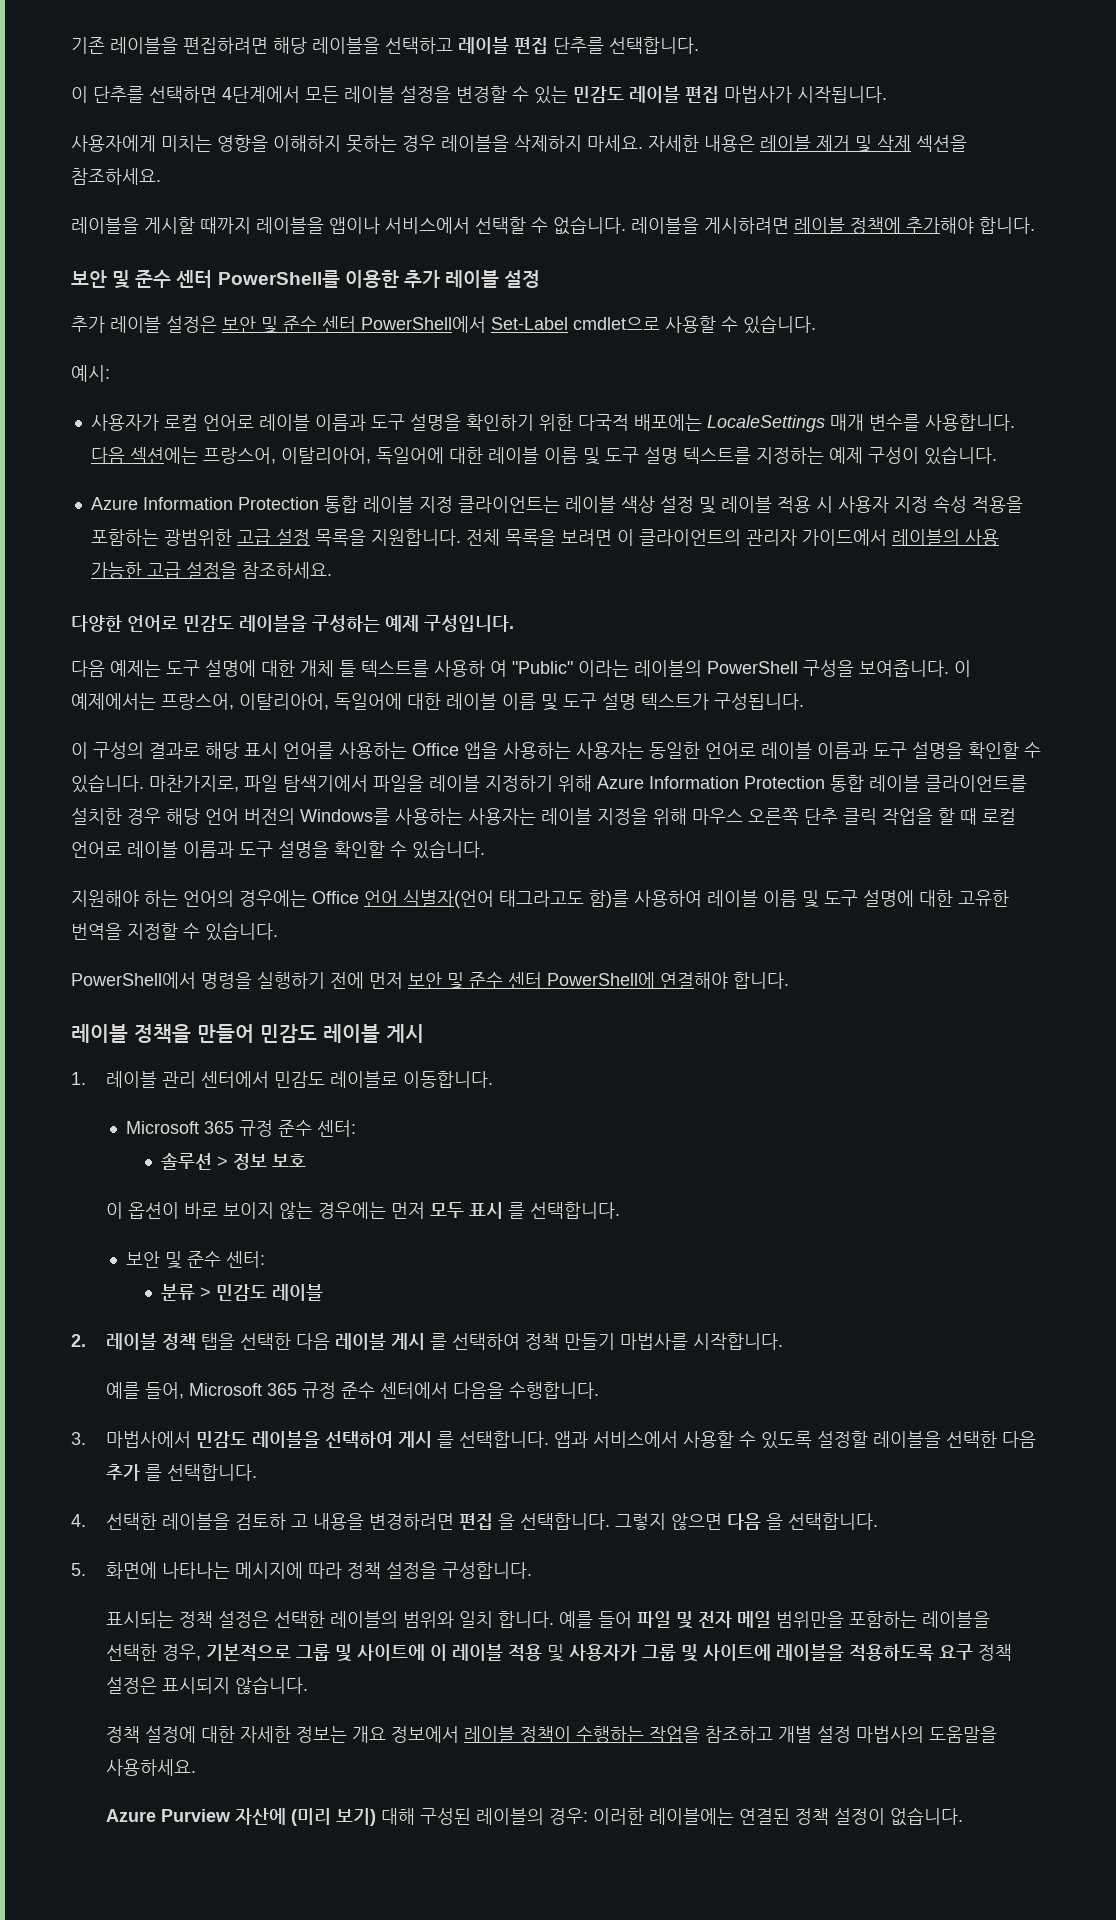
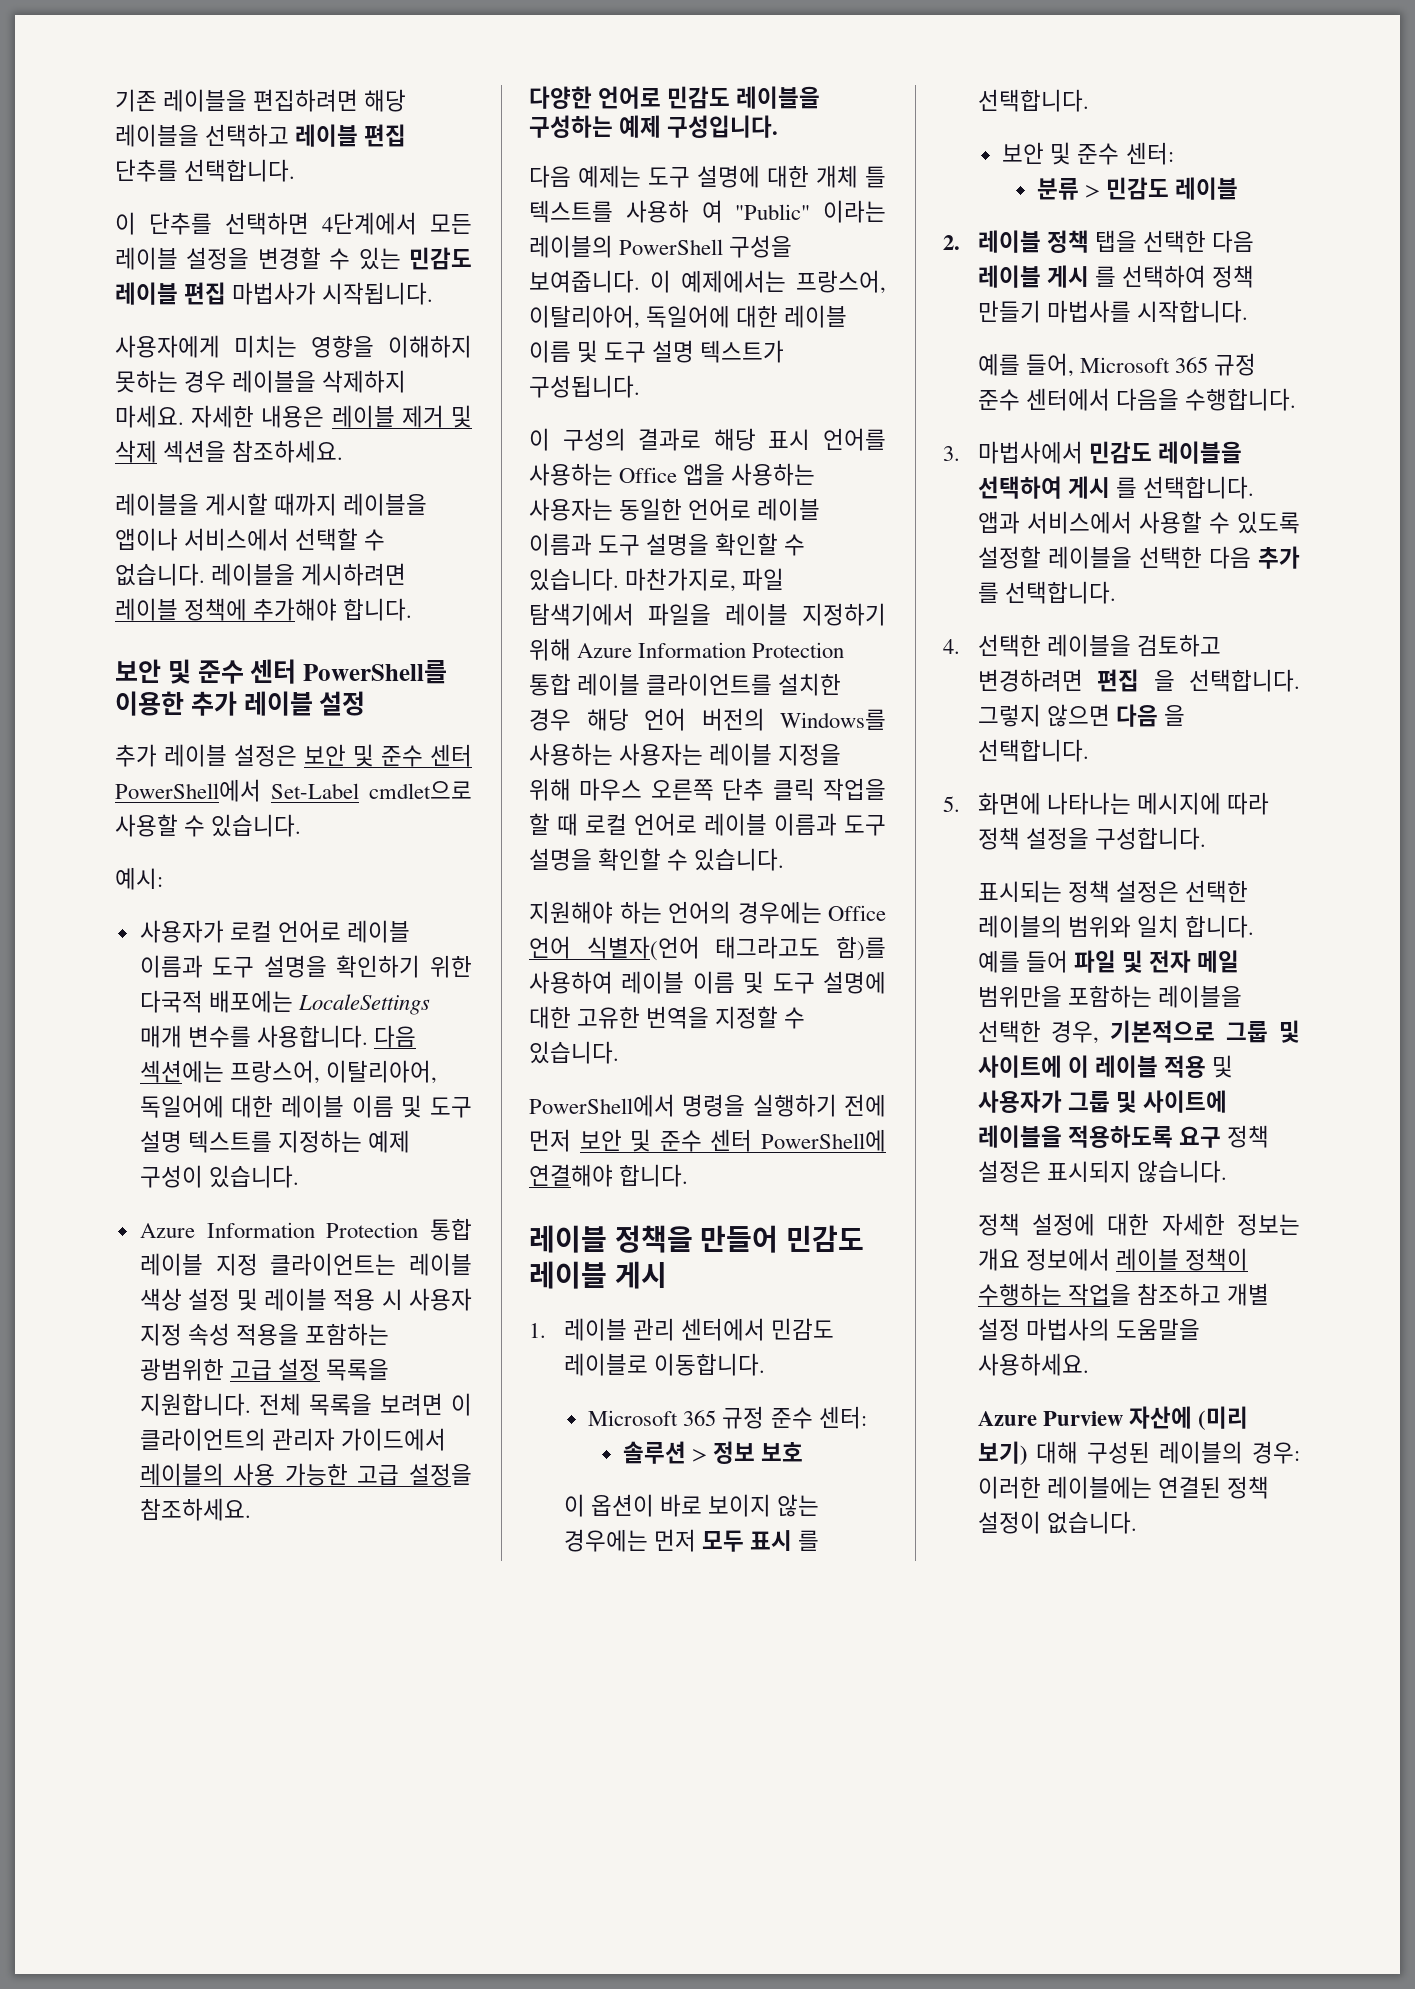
- 4. 선택한 레이블을 검토하 고 내용을 변경하려면 편집 을 선택합니다.
+ 4. 선택한 레이블을 검토하고 변경하려면 편집 을 선택합니다.

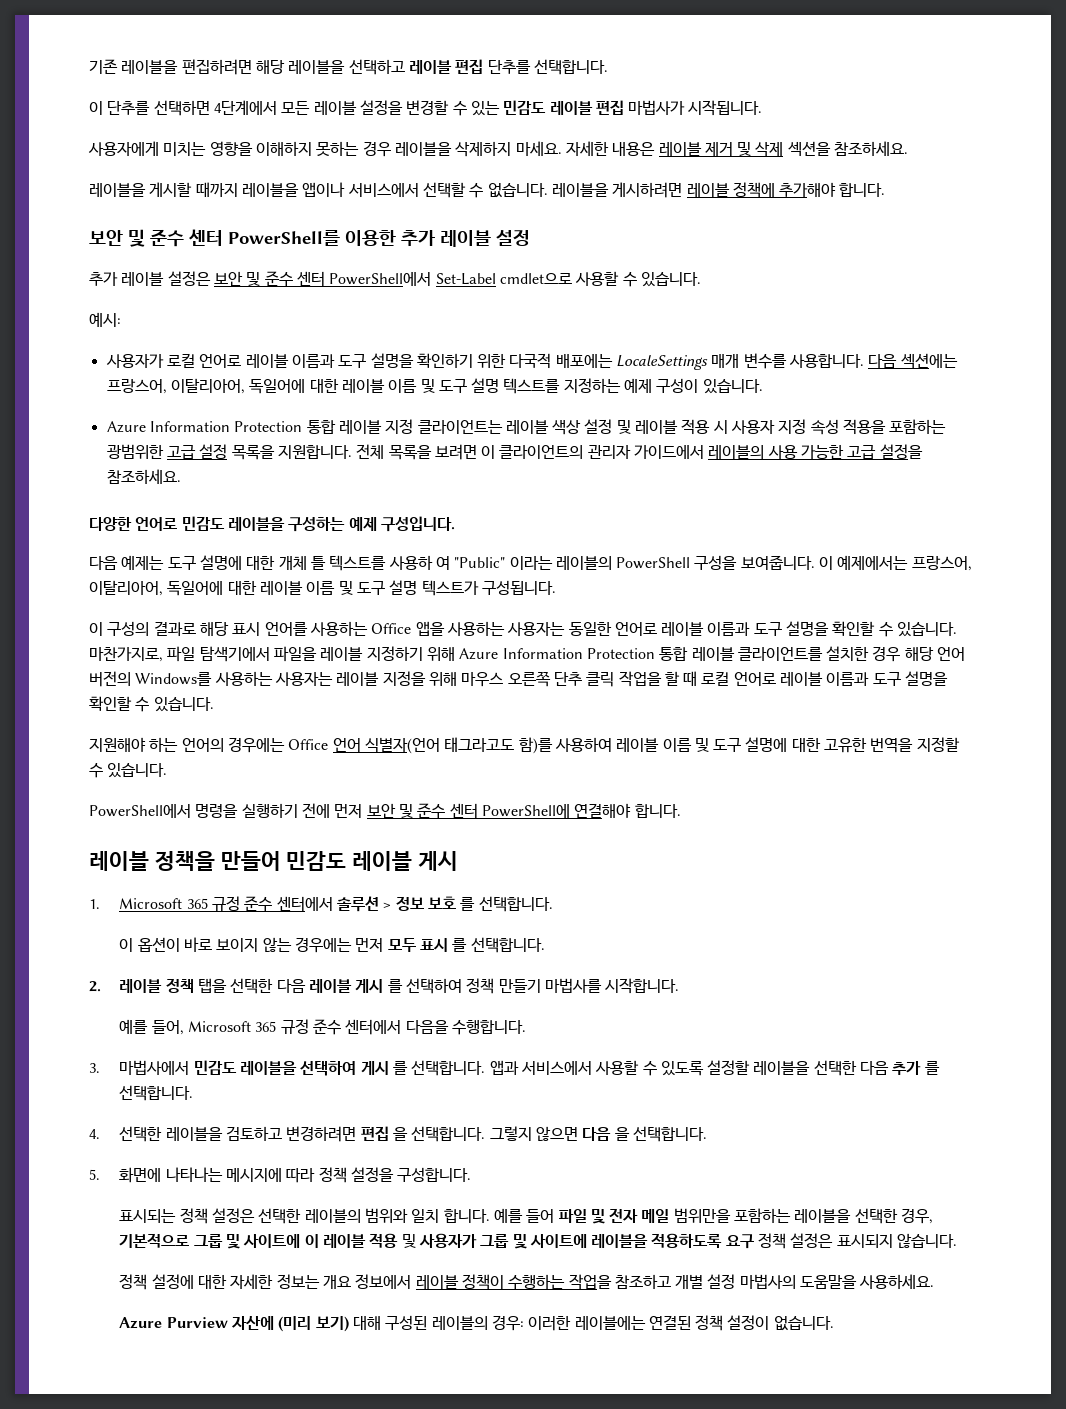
- 1. 레이블 관리 센터에서 민감도 레이블로 이동합니다.
- Microsoft 365 규정 준수 센터:
- 솔루션 > 정보 보호
+ 1. Microsoft 365 규정 준수 센터에서 솔루션 > 정보 보호 를 선택합니다.
- 보안 및 준수 센터:
- 분류 > 민감도 레이블

